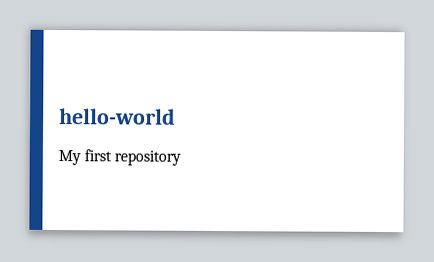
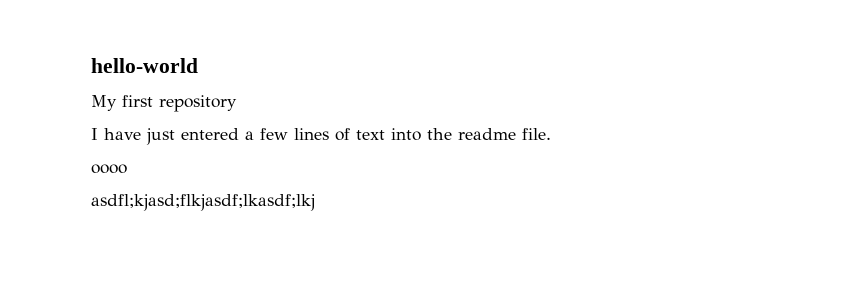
+ I have just entered a few lines of text into the readme file.
+ oooo
+ asdfl;kjasd;flkjasdf;lkasdf;lkj

